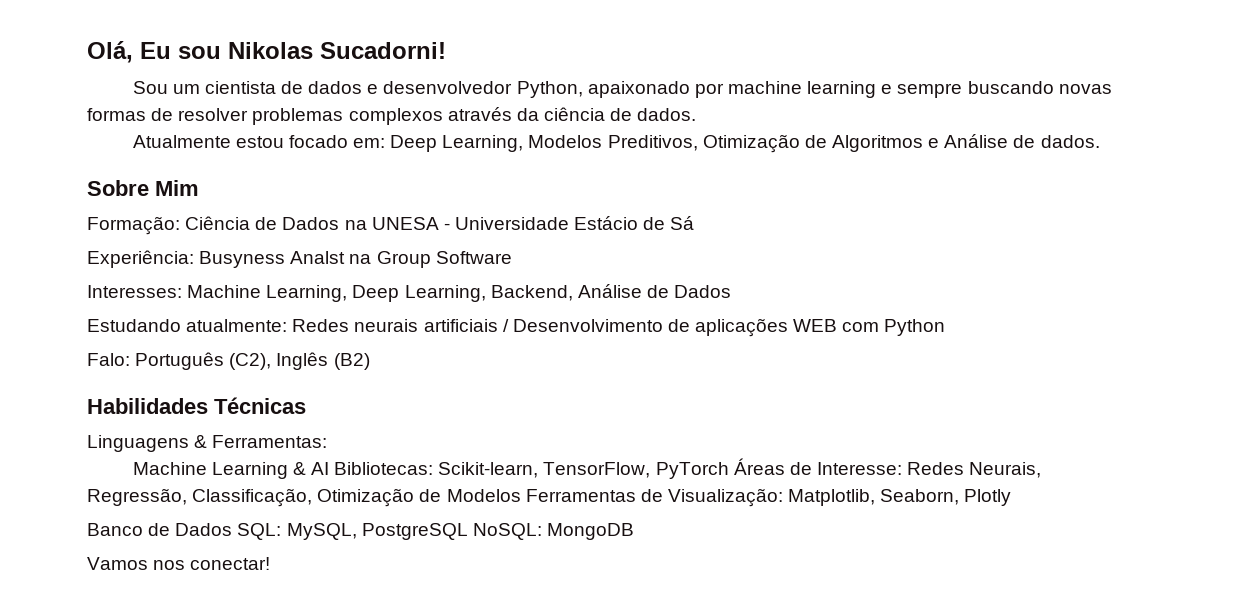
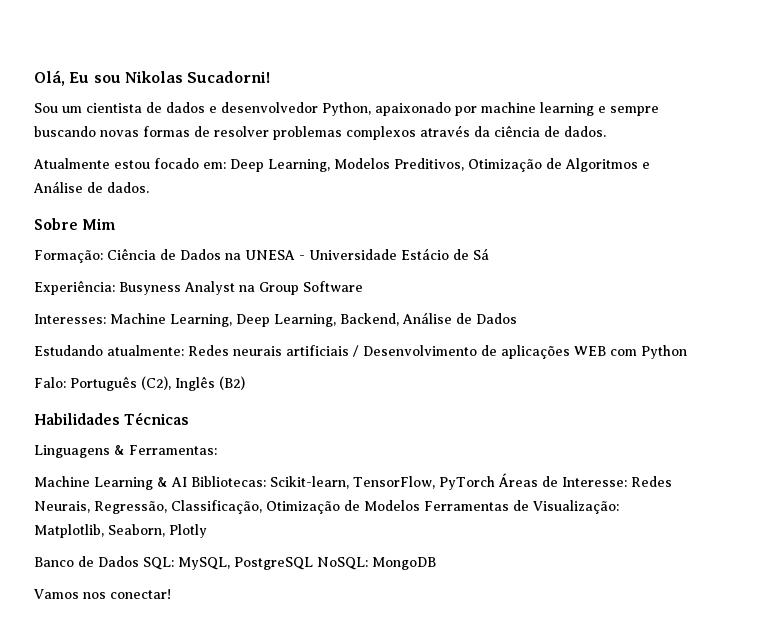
- Experiência: Busyness Analst na Group Software
+ Experiência: Busyness Analyst na Group Software

